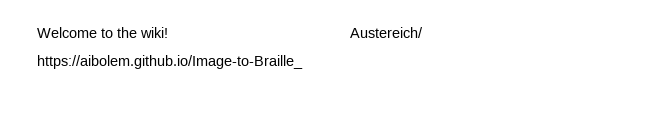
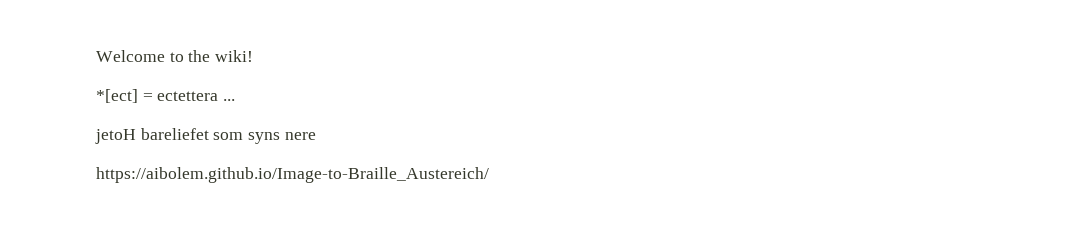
+ *[ect] = ectettera ...
+ jetoH bareliefet som syns nere

